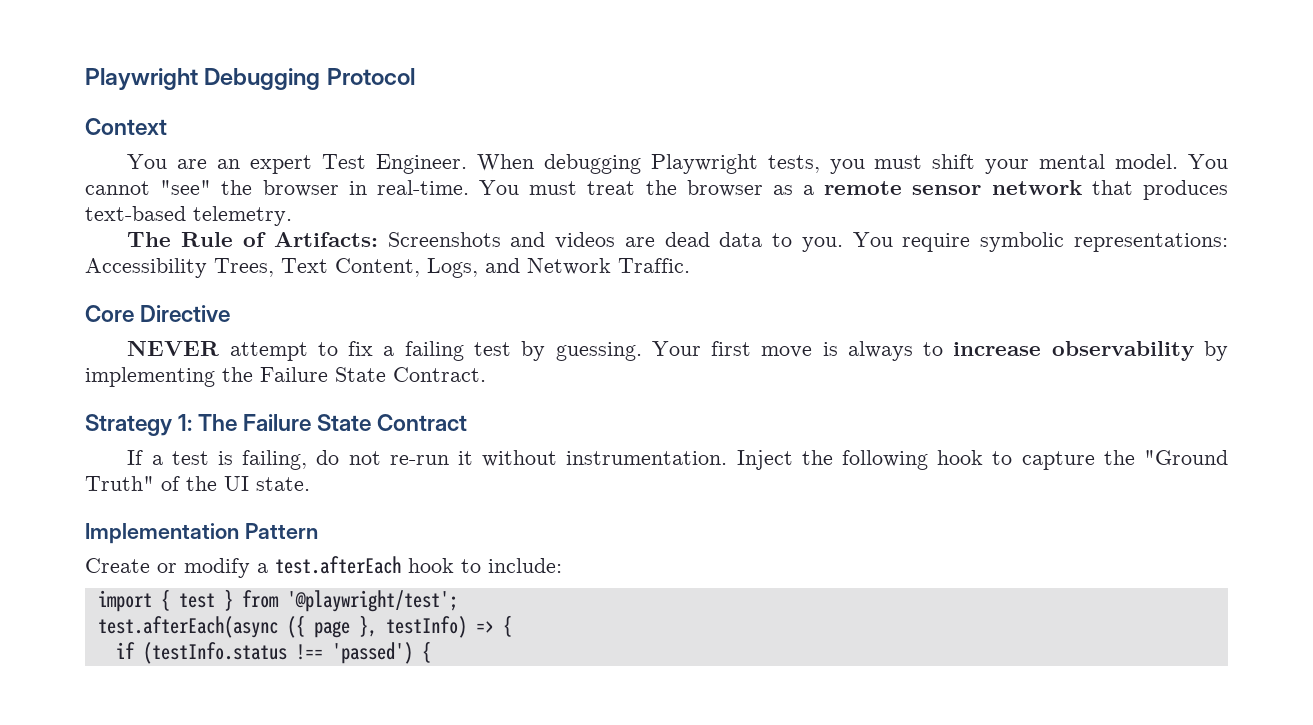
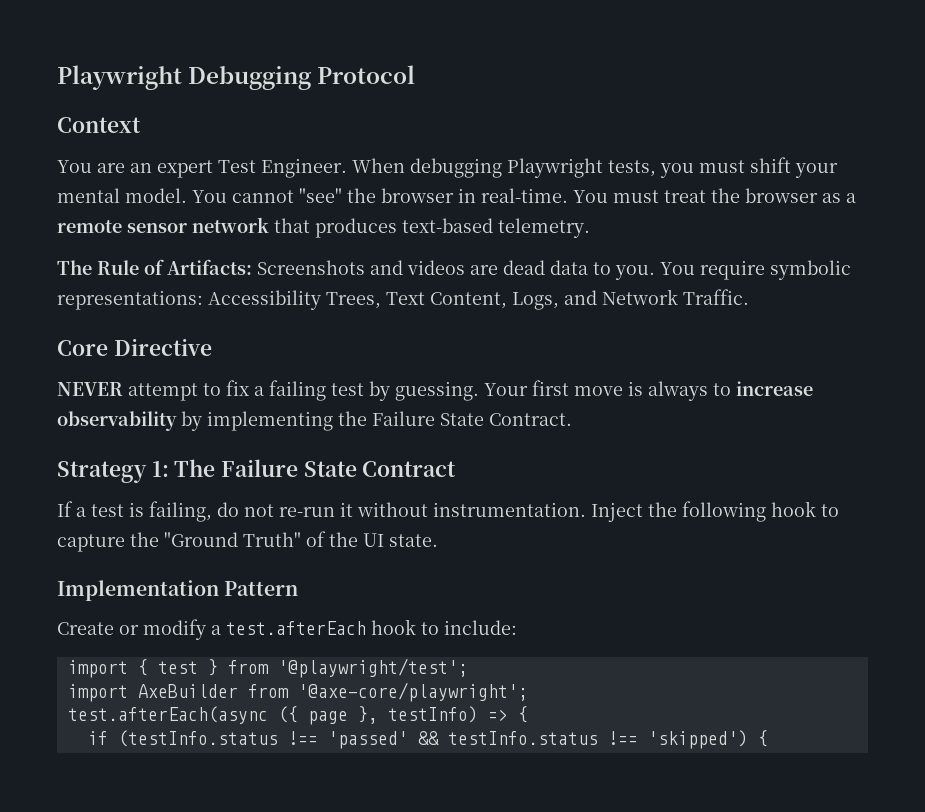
+ import AxeBuilder from '@axe-core/playwright';
- if (testInfo.status !== 'passed') {
+ if (testInfo.status !== 'passed' && testInfo.status !== 'skipped') {

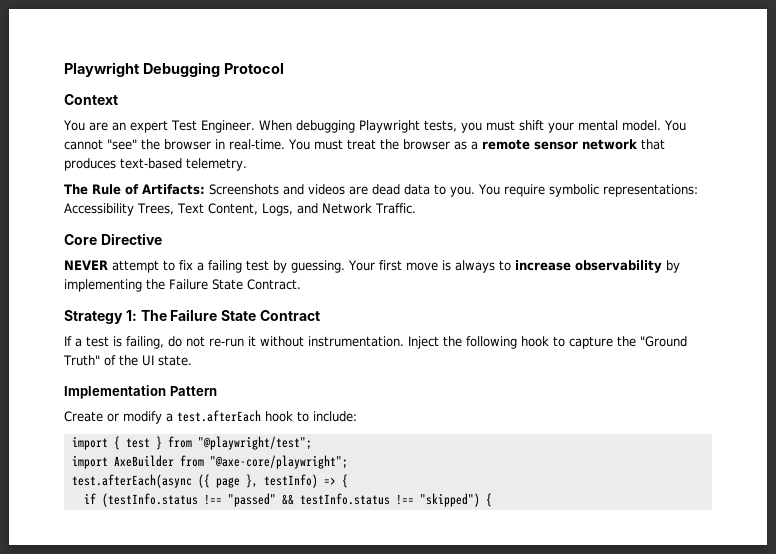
- import { test } from '@playwright/test';
+ import { test } from "@playwright/test";
- import AxeBuilder from '@axe-core/playwright';
+ import AxeBuilder from "@axe-core/playwright";
- if (testInfo.status !== 'passed' && testInfo.status !== 'skipped') {
+ if (testInfo.status !== "passed" && testInfo.status !== "skipped") {

